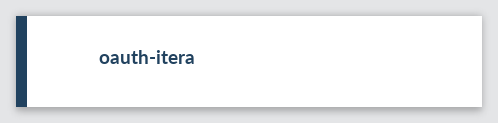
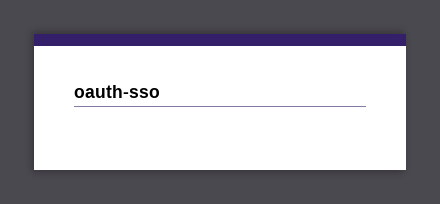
- oauth-itera
+ oauth-sso

